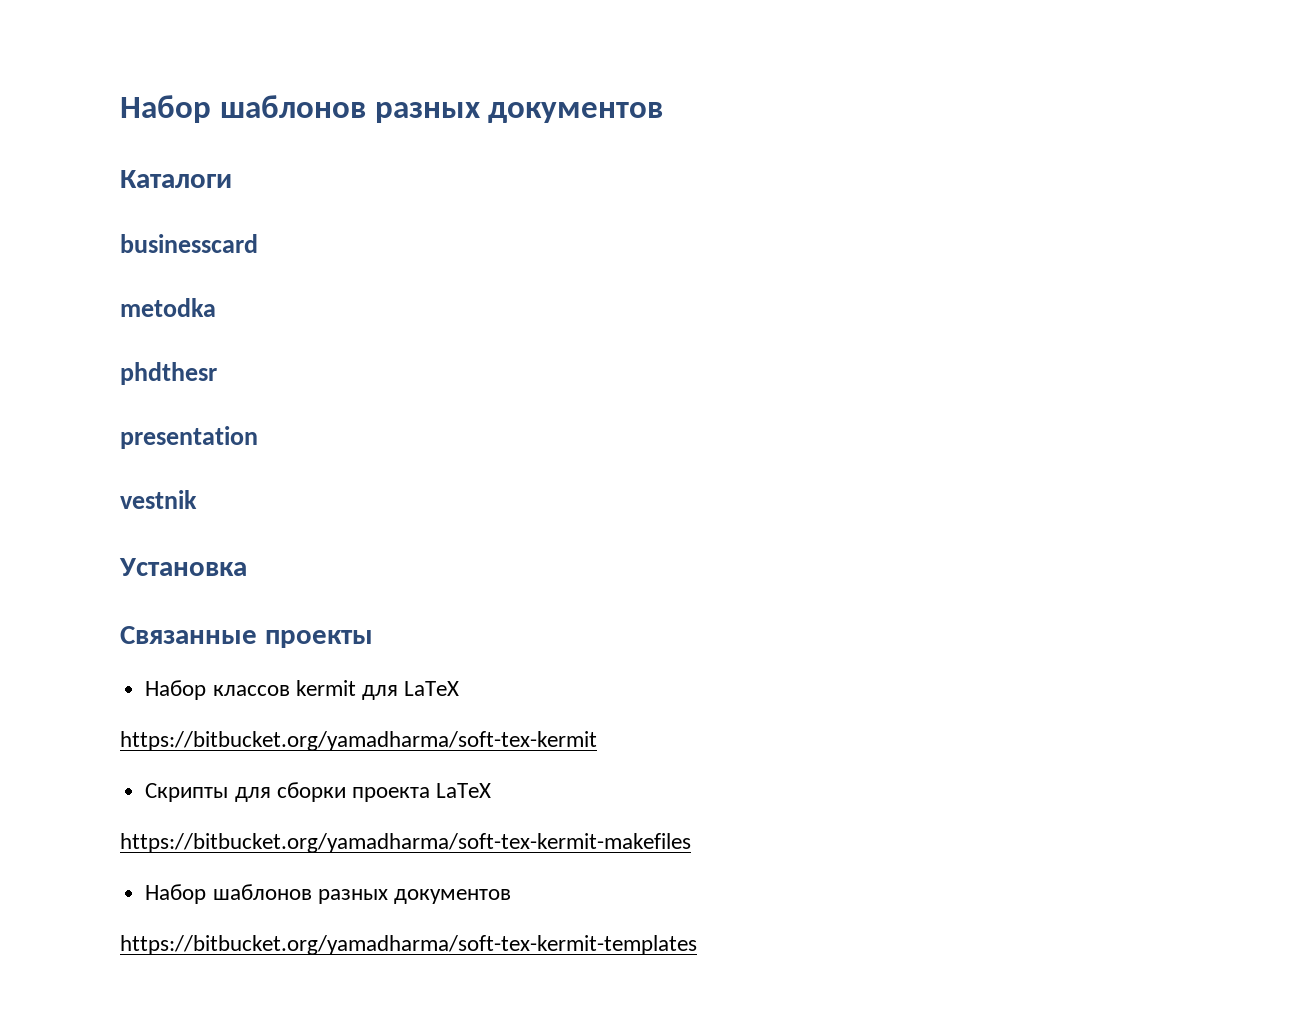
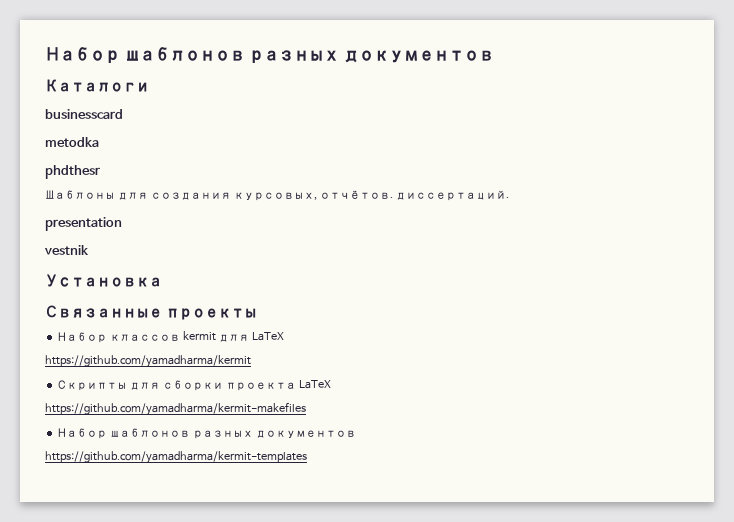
+ Шаблоны для создания курсовых, отчётов. диссертаций.
- https://bitbucket.org/yamadharma/soft-tex-kermit
+ https://github.com/yamadharma/kermit
- https://bitbucket.org/yamadharma/soft-tex-kermit-makefiles
+ https://github.com/yamadharma/kermit-makefiles
  Набор шаблонов разных документов
- https://bitbucket.org/yamadharma/soft-tex-kermit-templates
+ https://github.com/yamadharma/kermit-templates

